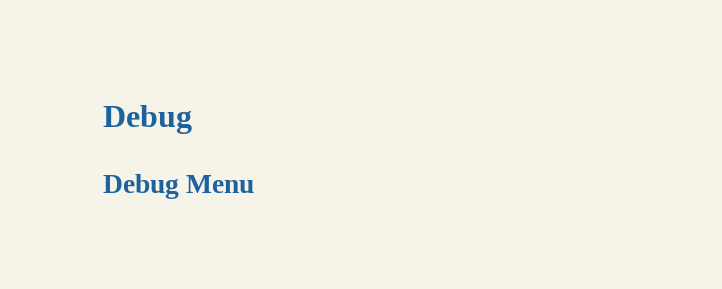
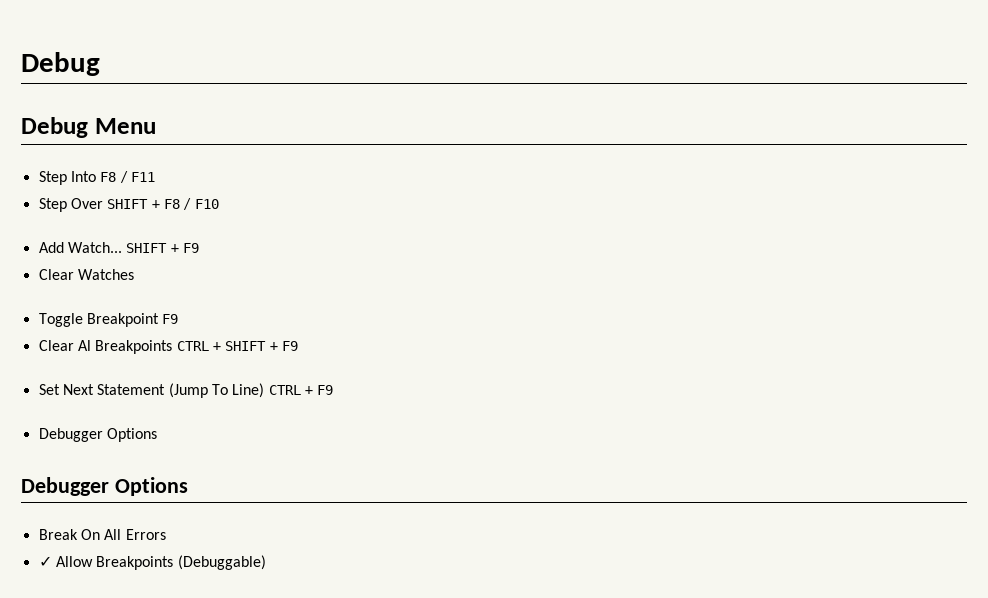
+ Step Into F8 / F11
+ Step Over SHIFT + F8 / F10
+ Add Watch... SHIFT + F9
+ Clear Watches
+ Toggle Breakpoint F9
+ Clear Al Breakpoints CTRL + SHIFT + F9
+ Set Next Statement (Jump To Line) CTRL + F9
+ Debugger Options
+ Debugger Options
+ Break On All Errors
+ ✓ Allow Breakpoints (Debuggable)

